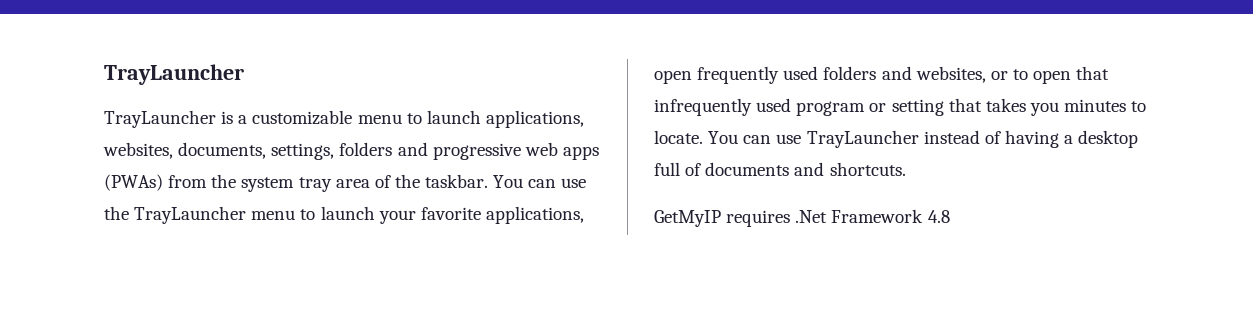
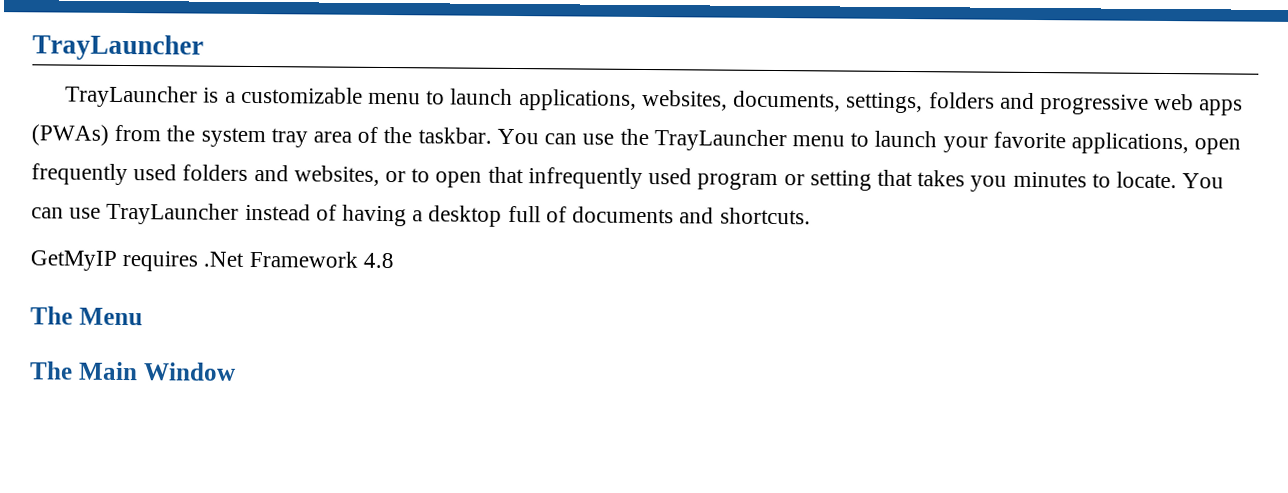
+ The Menu
+ The Main Window

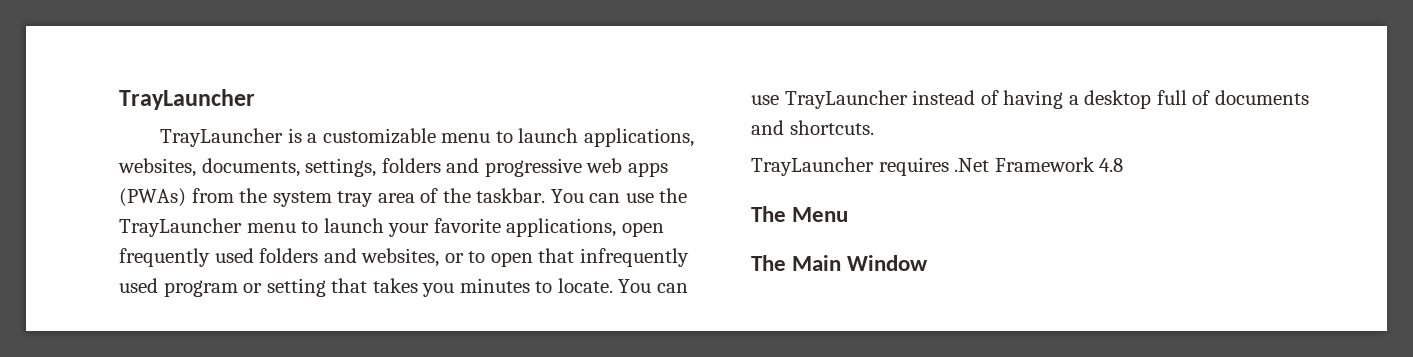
- GetMyIP requires .Net Framework 4.8
+ TrayLauncher requires .Net Framework 4.8

